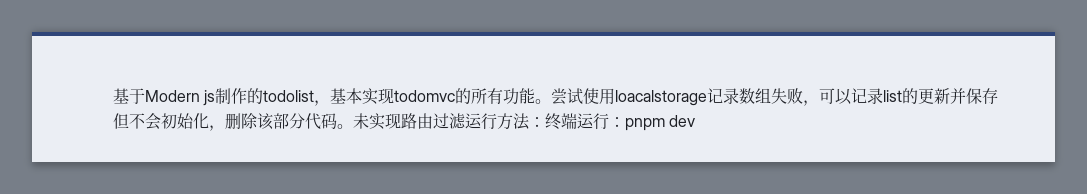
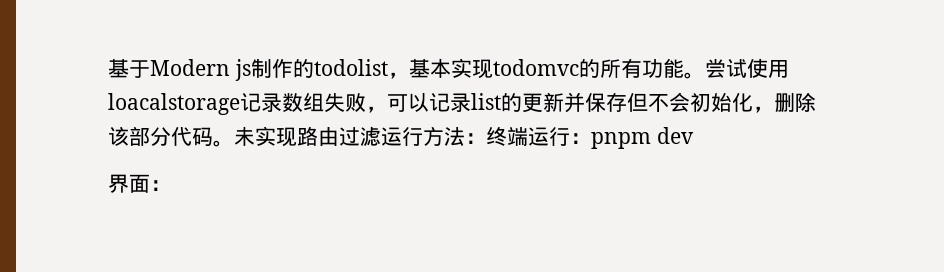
+ 界面：

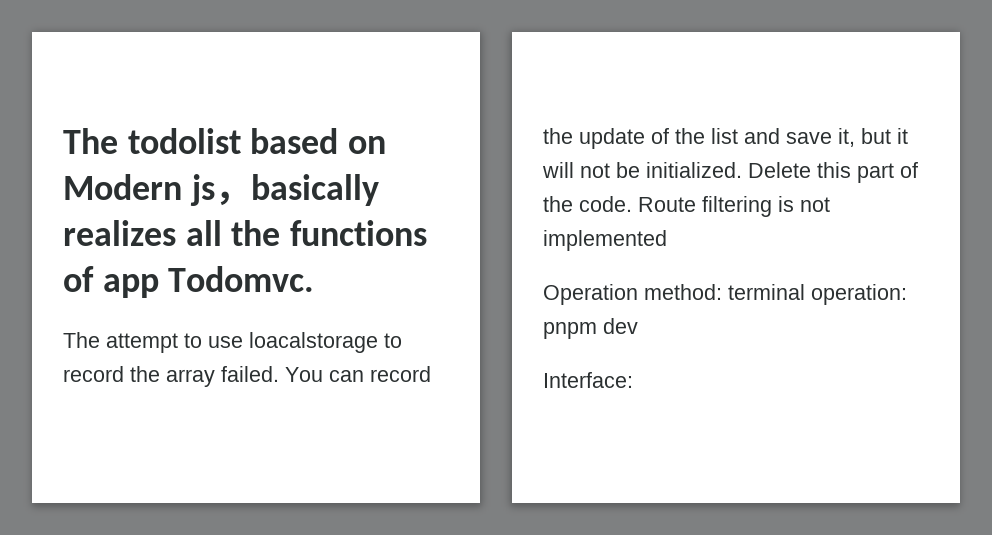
- 基于Modern js制作的todolist，基本实现todomvc的所有功能。尝试使用loacalstorage记录数组失败，可以记录list的更新并保存但不会初始化，删除该部分代码。未实现路由过滤运行方法：终端运行：pnpm dev
+ The todolist based on Modern js，basically realizes all the functions of app Todomvc.
+ The attempt to use loacalstorage to record the array failed. You can record the update of the list and save it, but it will not be initialized. Delete this part of the code. Route filtering is not implemented
+ Operation method: terminal operation: pnpm dev
- 界面：
+ Interface:

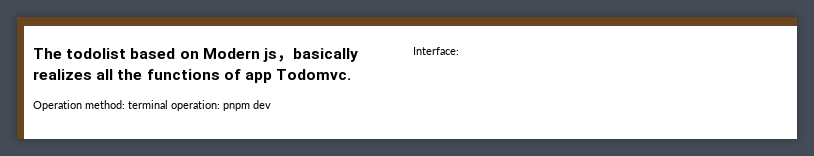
- The attempt to use loacalstorage to record the array failed. You can record the update of the list and save it, but it will not be initialized. Delete this part of the code. Route filtering is not implemented

